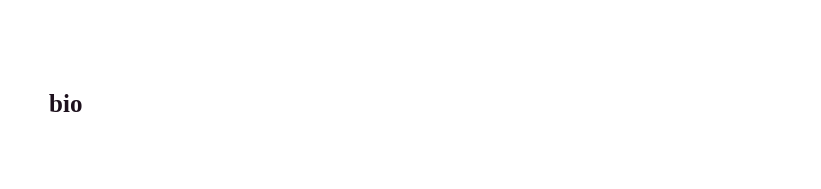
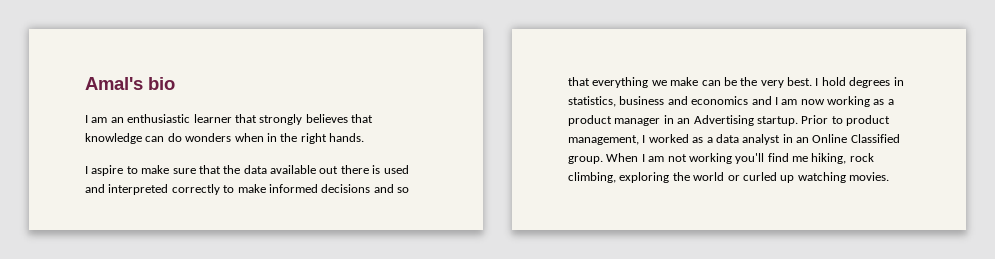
- bio
+ Amal's bio
+ I am an enthusiastic learner that strongly believes that knowledge can do wonders when in the right hands.
+ I aspire to make sure that the data available out there is used and interpreted correctly to make informed decisions and so that everything we make can be the very best. I hold degrees in statistics, business and economics and I am now working as a product manager in an Advertising startup. Prior to product management, I worked as a data analyst in an Online Classified group. When I am not working you'll find me hiking, rock climbing, exploring the world or curled up watching movies.

